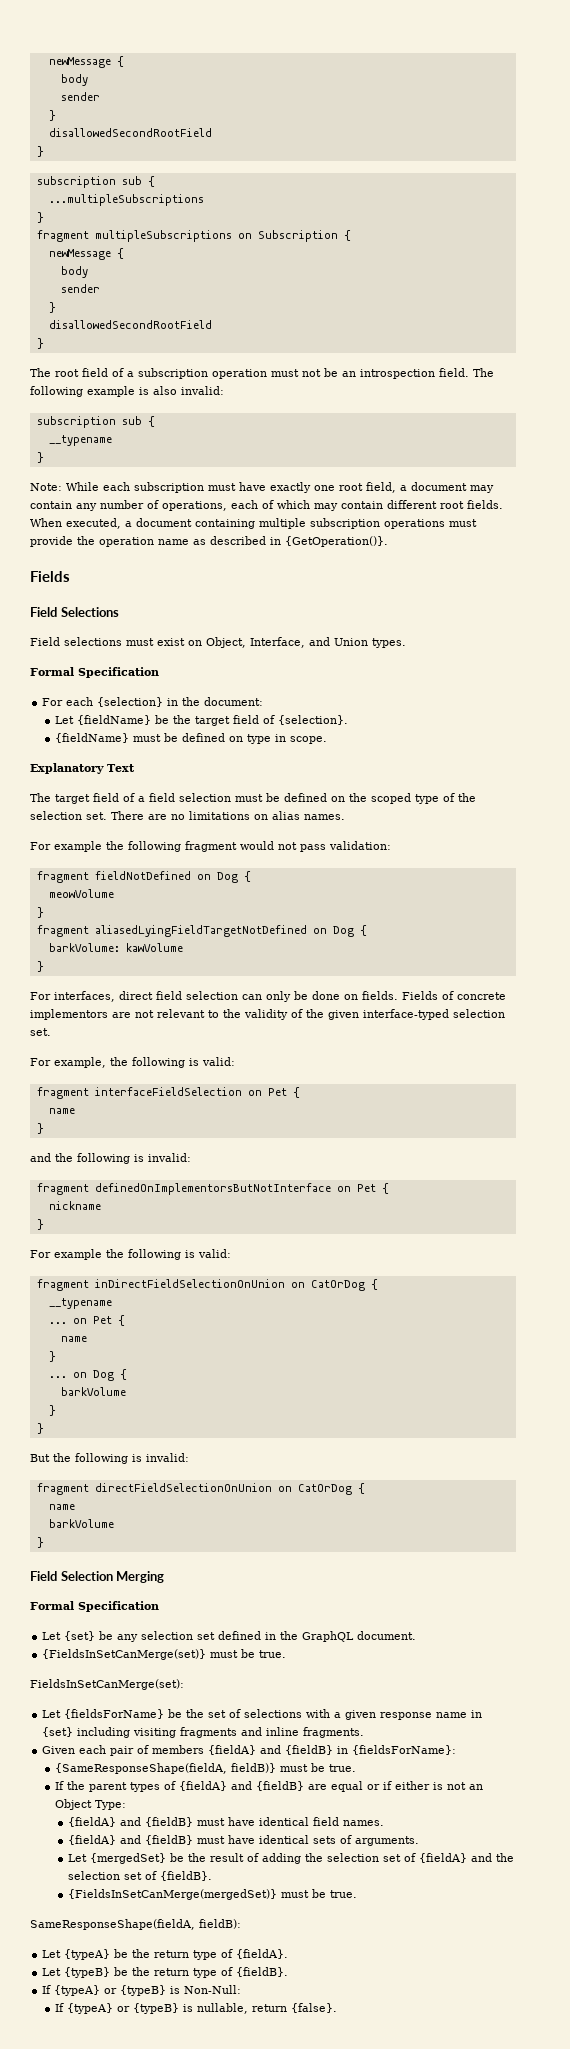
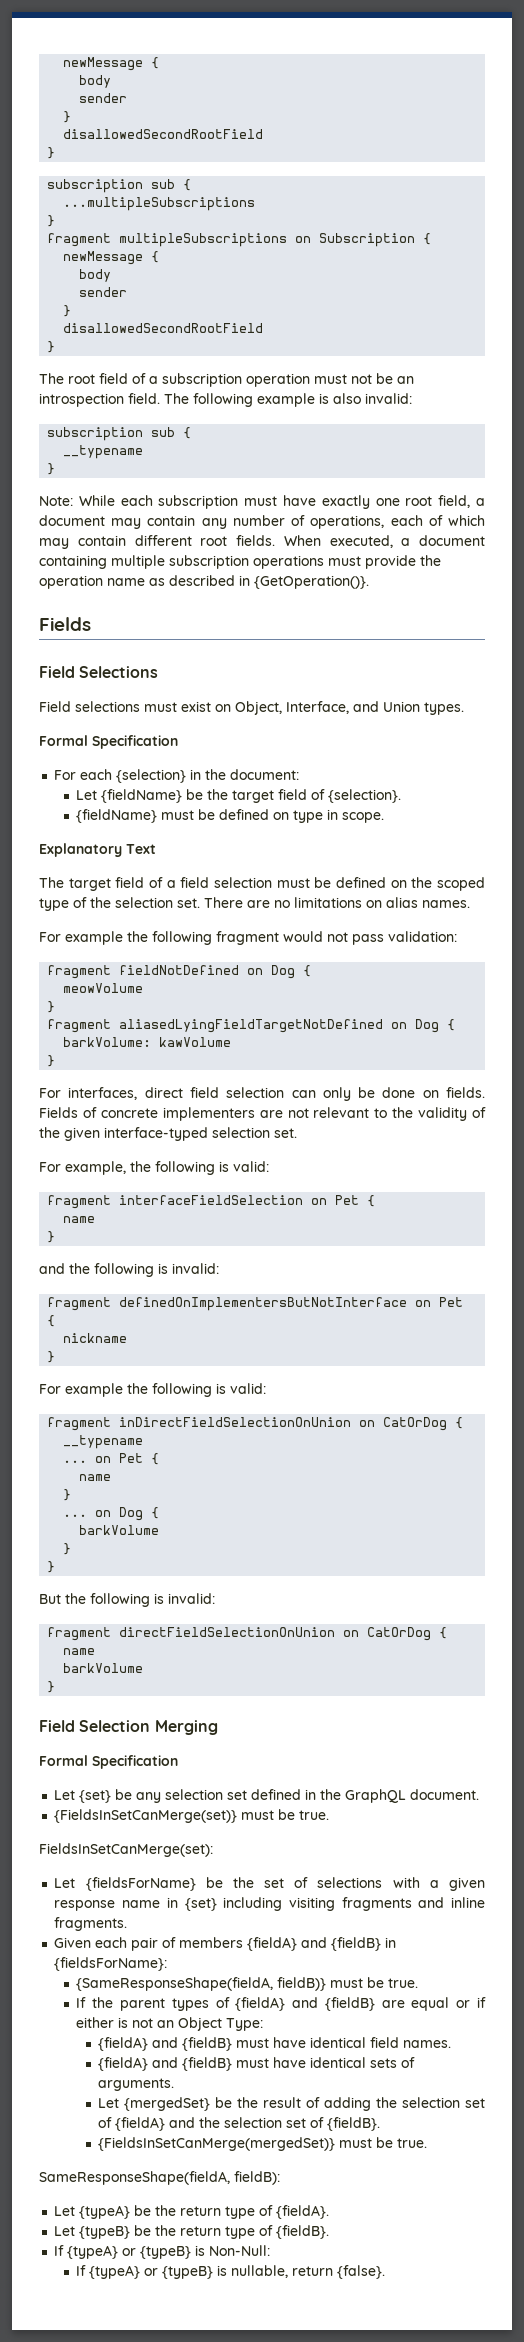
- Fields of concrete implementors are not relevant to the validity of the given interface-typed selection set.
+ Fields of concrete implementers are not relevant to the validity of the given interface-typed selection set.
- fragment definedOnImplementorsButNotInterface on Pet {
+ fragment definedOnImplementersButNotInterface on Pet {

